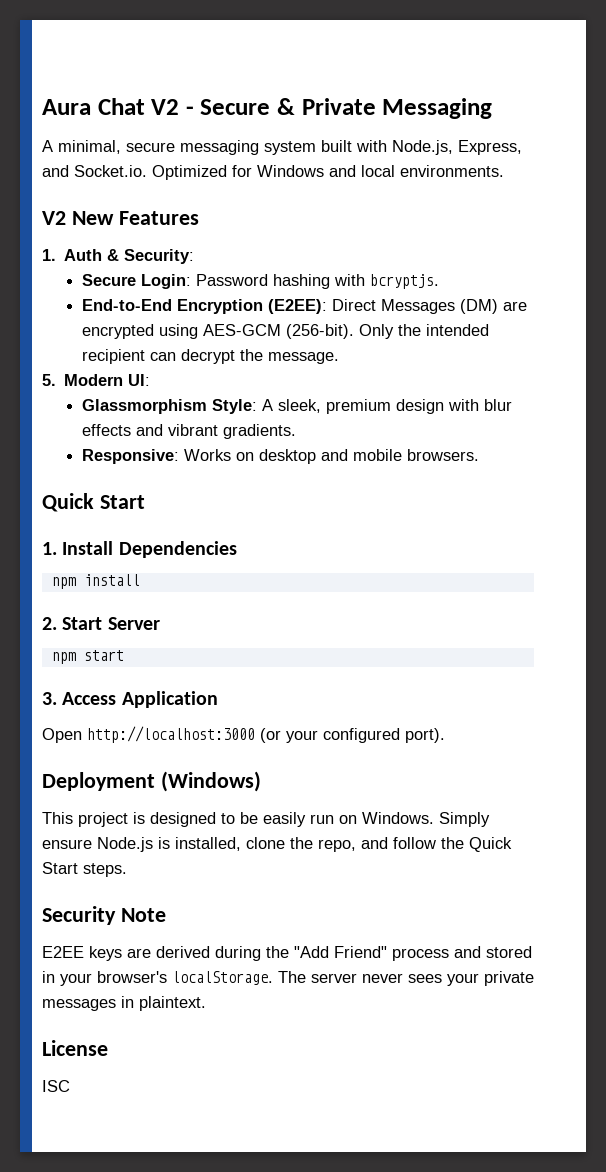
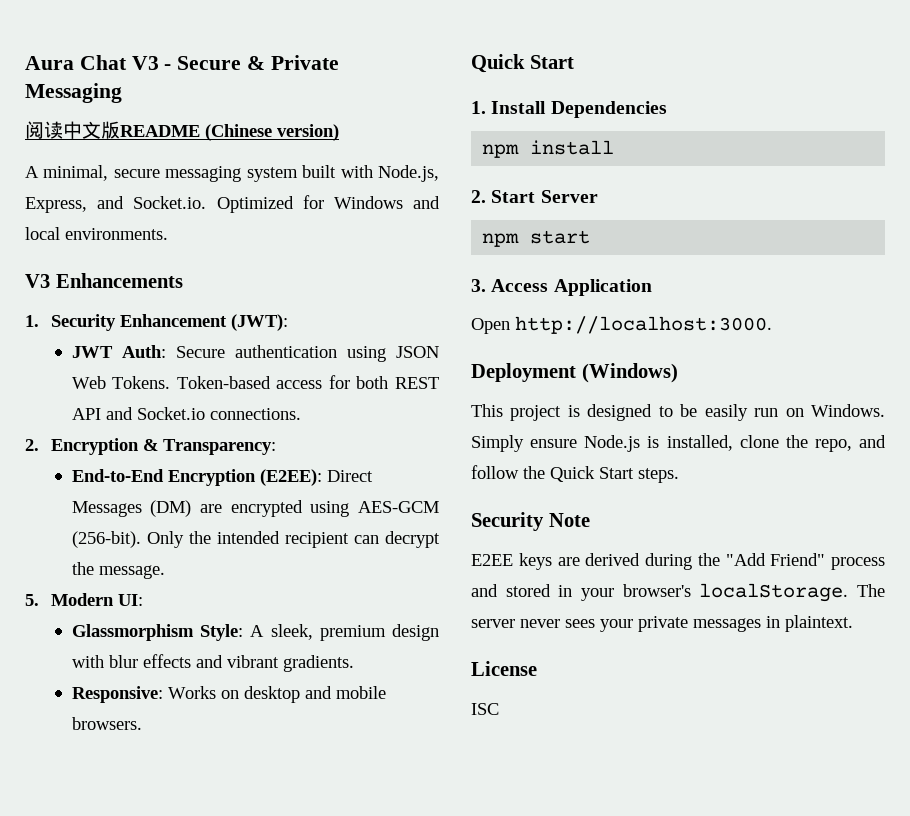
- Aura Chat V2 - Secure & Private Messaging
+ Aura Chat V3 - Secure & Private Messaging
+ 阅读中文版README (Chinese version)
- V2 New Features
- 1. Auth & Security:
- Secure Login: Password hashing with bcryptjs.
+ V3 Enhancements
+ 1. Security Enhancement (JWT):
+ JWT Auth: Secure authentication using JSON Web Tokens. Token-based access for both REST API and Socket.io connections.
+ 2. Encryption & Transparency:
- Open http://localhost:3000 (or your configured port).
+ Open http://localhost:3000.

